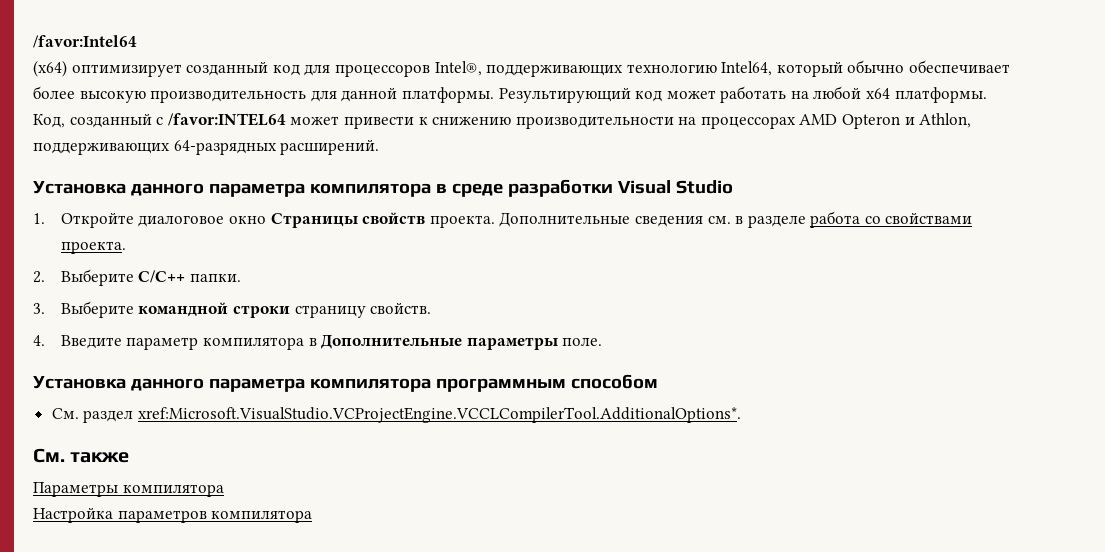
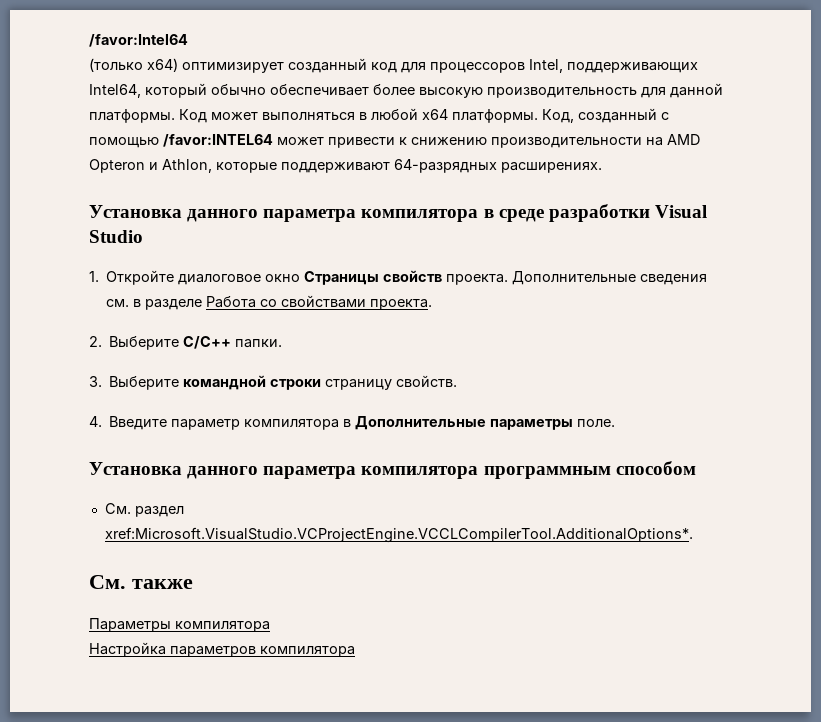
- (x64) оптимизирует созданный код для процессоров Intel®, поддерживающих технологию Intel64, который обычно обеспечивает более высокую производительность для данной платформы.
+ (только x64) оптимизирует созданный код для процессоров Intel, поддерживающих Intel64, который обычно обеспечивает более высокую производительность для данной платформы.
- Результирующий код может работать на любой x64 платформы.
+ Код может выполняться в любой x64 платформы.
- Код, созданный с /favor:INTEL64 может привести к снижению производительности на процессорах AMD Opteron и Athlon, поддерживающих 64-разрядных расширений.
+ Код, созданный с помощью /favor:INTEL64 может привести к снижению производительности на AMD Opteron и Athlon, которые поддерживают 64-разрядных расширениях.
- Дополнительные сведения см. в разделе работа со свойствами проекта.
+ Дополнительные сведения см. в разделе Работа со свойствами проекта.

